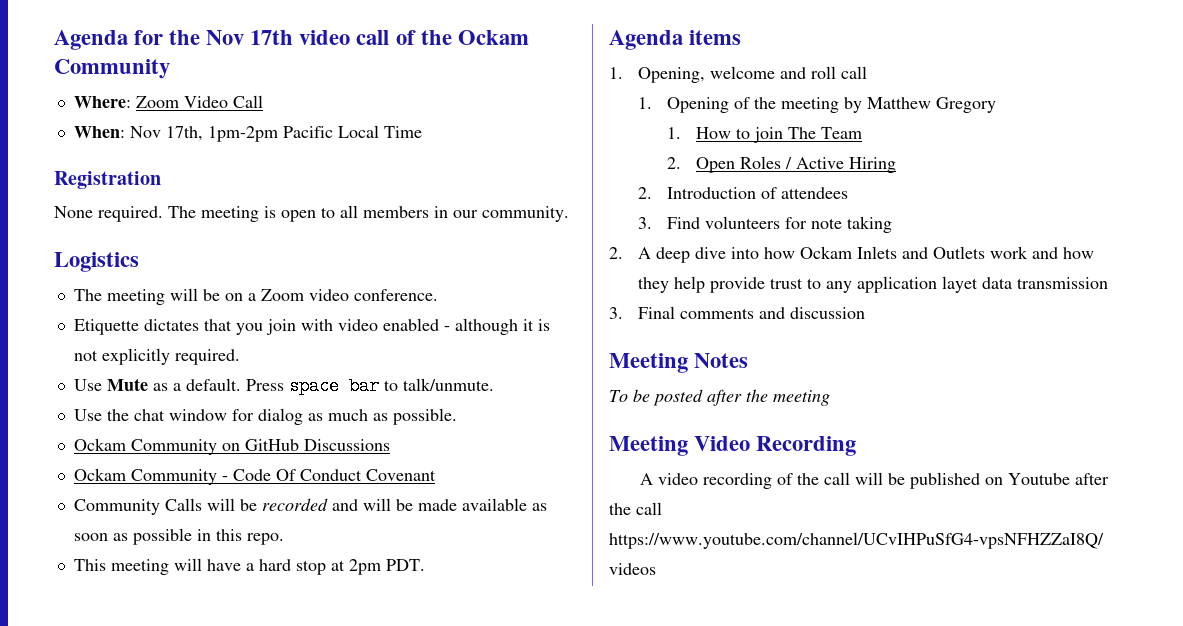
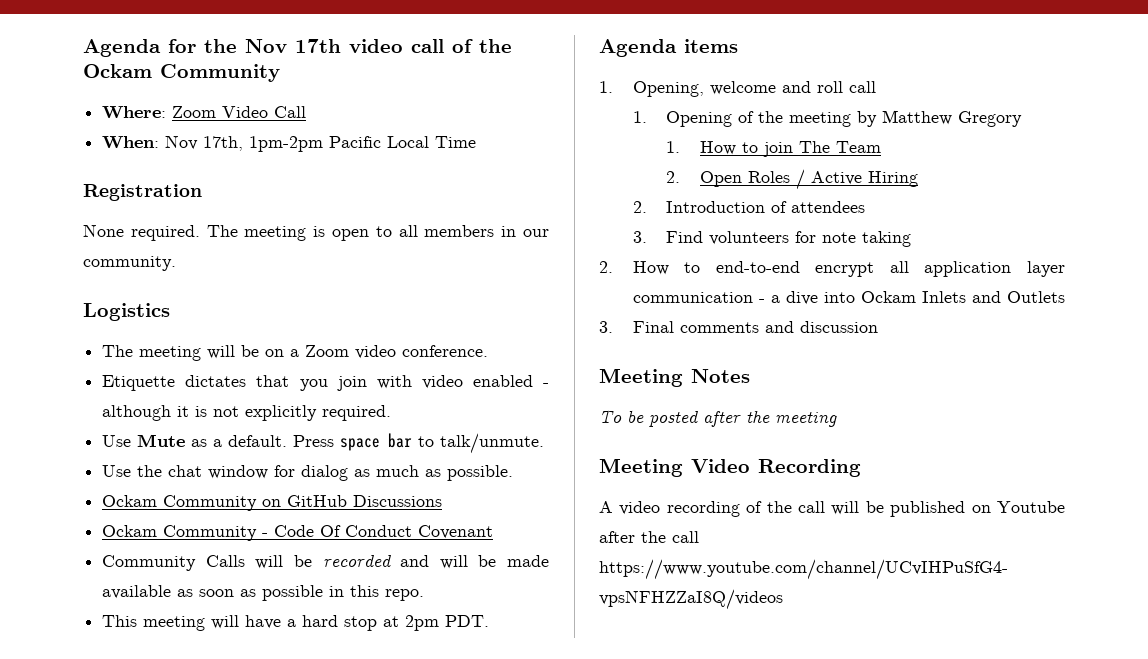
- 2. A deep dive into how Ockam Inlets and Outlets work and how they help provide trust to any application layet data transmission
+ 2. How to end-to-end encrypt all application layer communication - a dive into Ockam Inlets and Outlets

